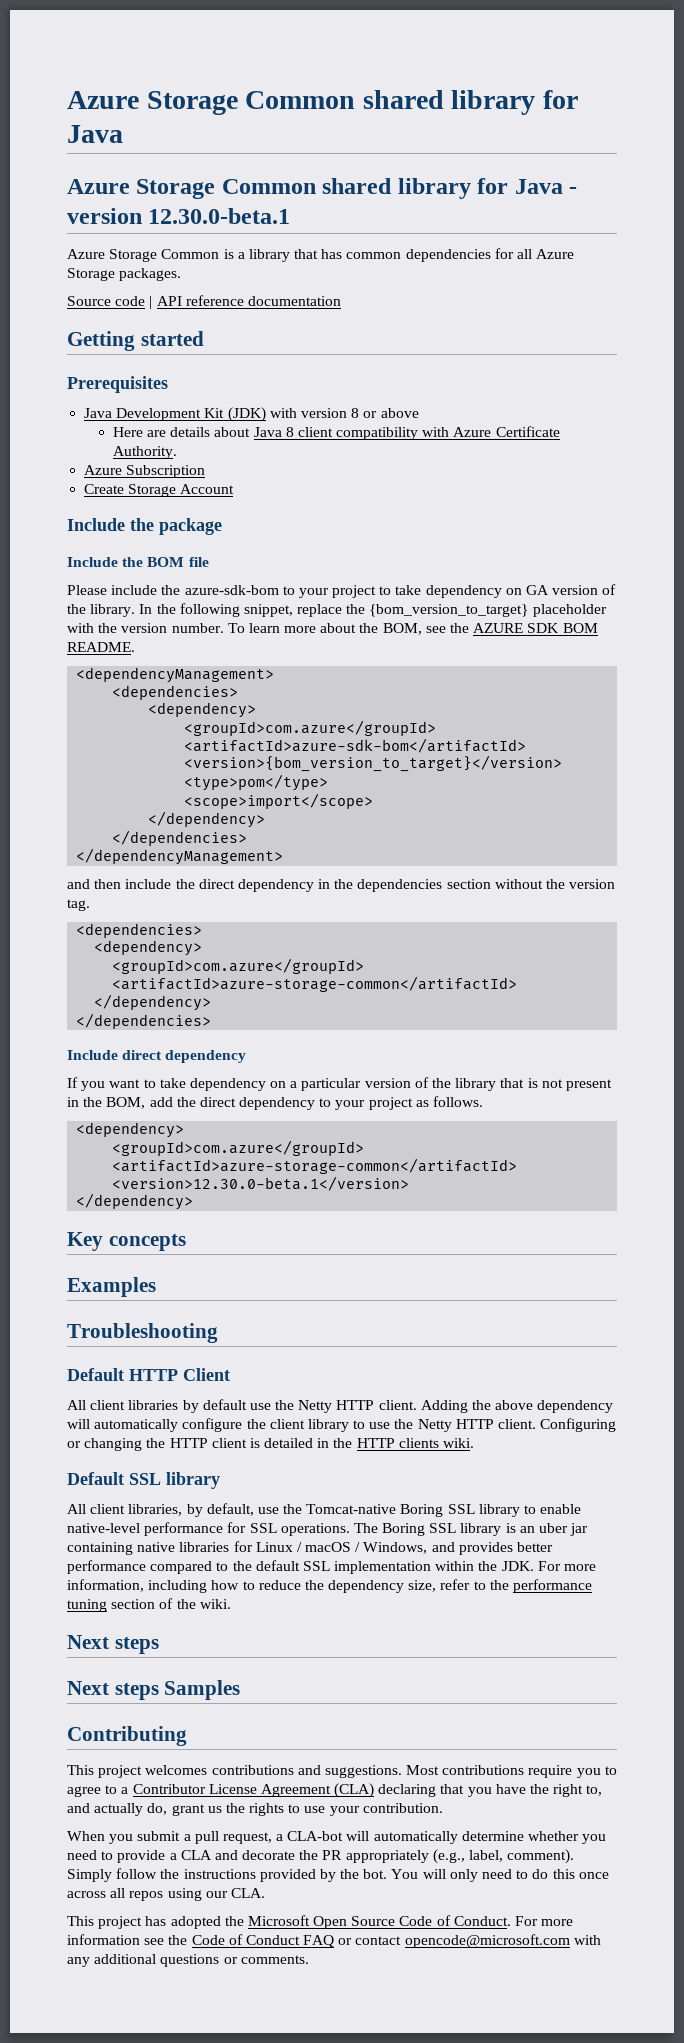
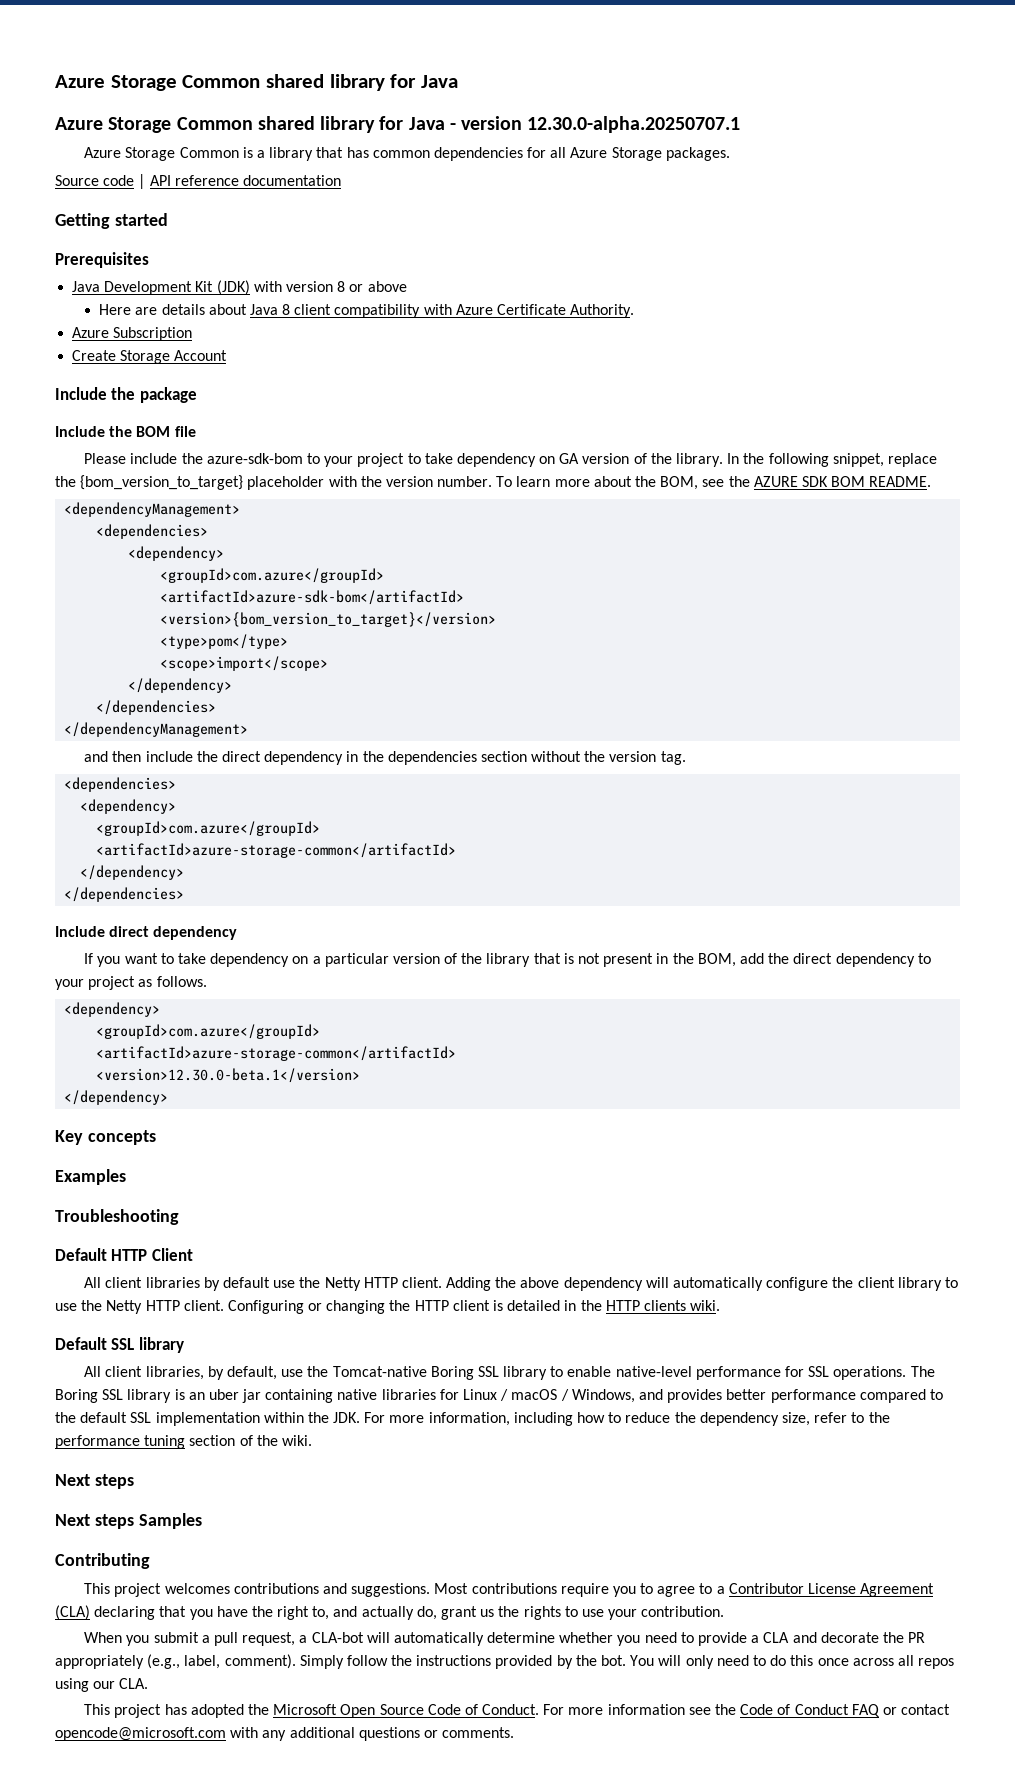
- Azure Storage Common shared library for Java - version 12.30.0-beta.1
+ Azure Storage Common shared library for Java - version 12.30.0-alpha.20250707.1

